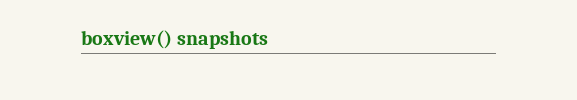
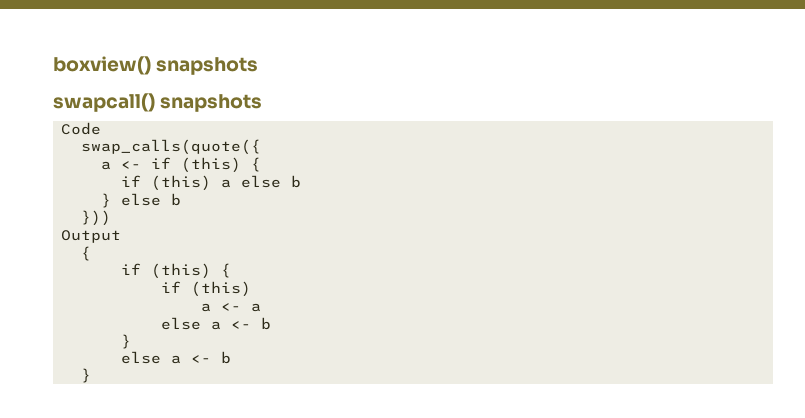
+ swapcall() snapshots
+ Code
+ swap_calls(quote({
+ a <- if (this) {
+ if (this) a else b
+ } else b
+ }))
+ Output
+ {
+ if (this) {
+ if (this)
+ a <- a
+ else a <- b
+ }
+ else a <- b
+ }

